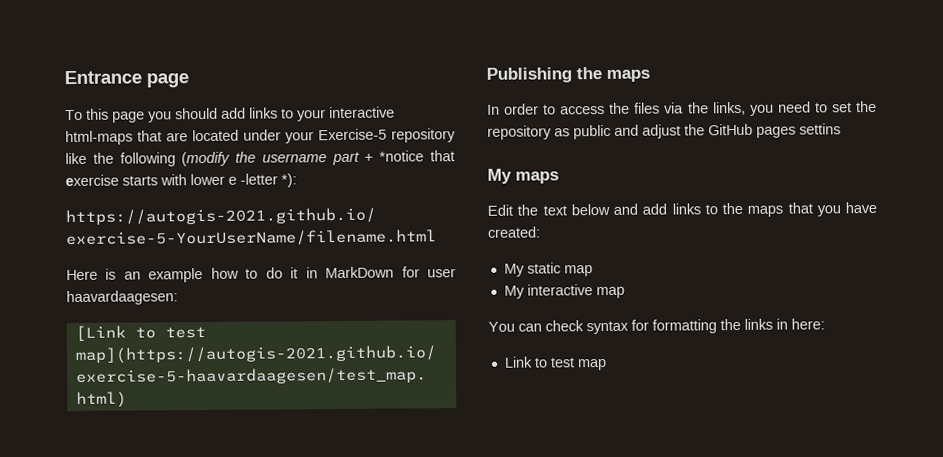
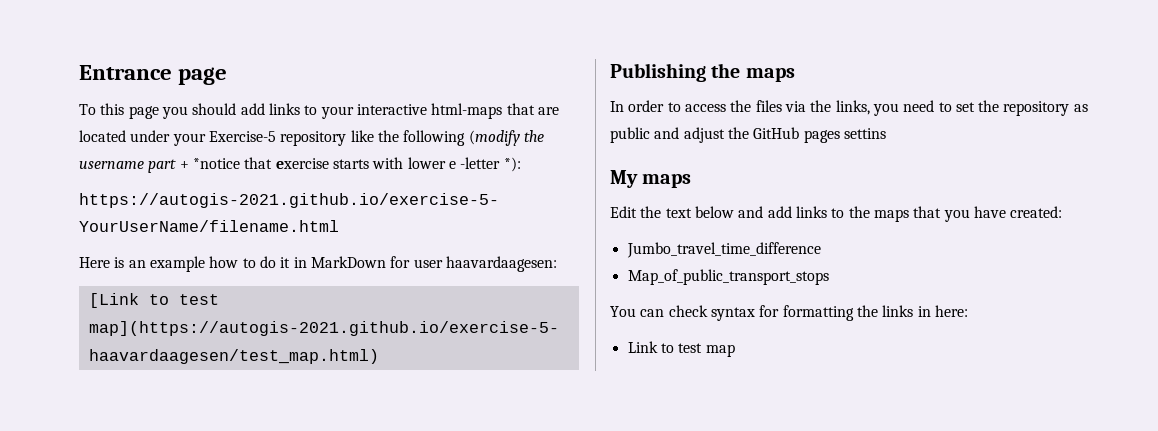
- My static map
- My interactive map
+ Jumbo_travel_time_difference
+ Map_of_public_transport_stops

